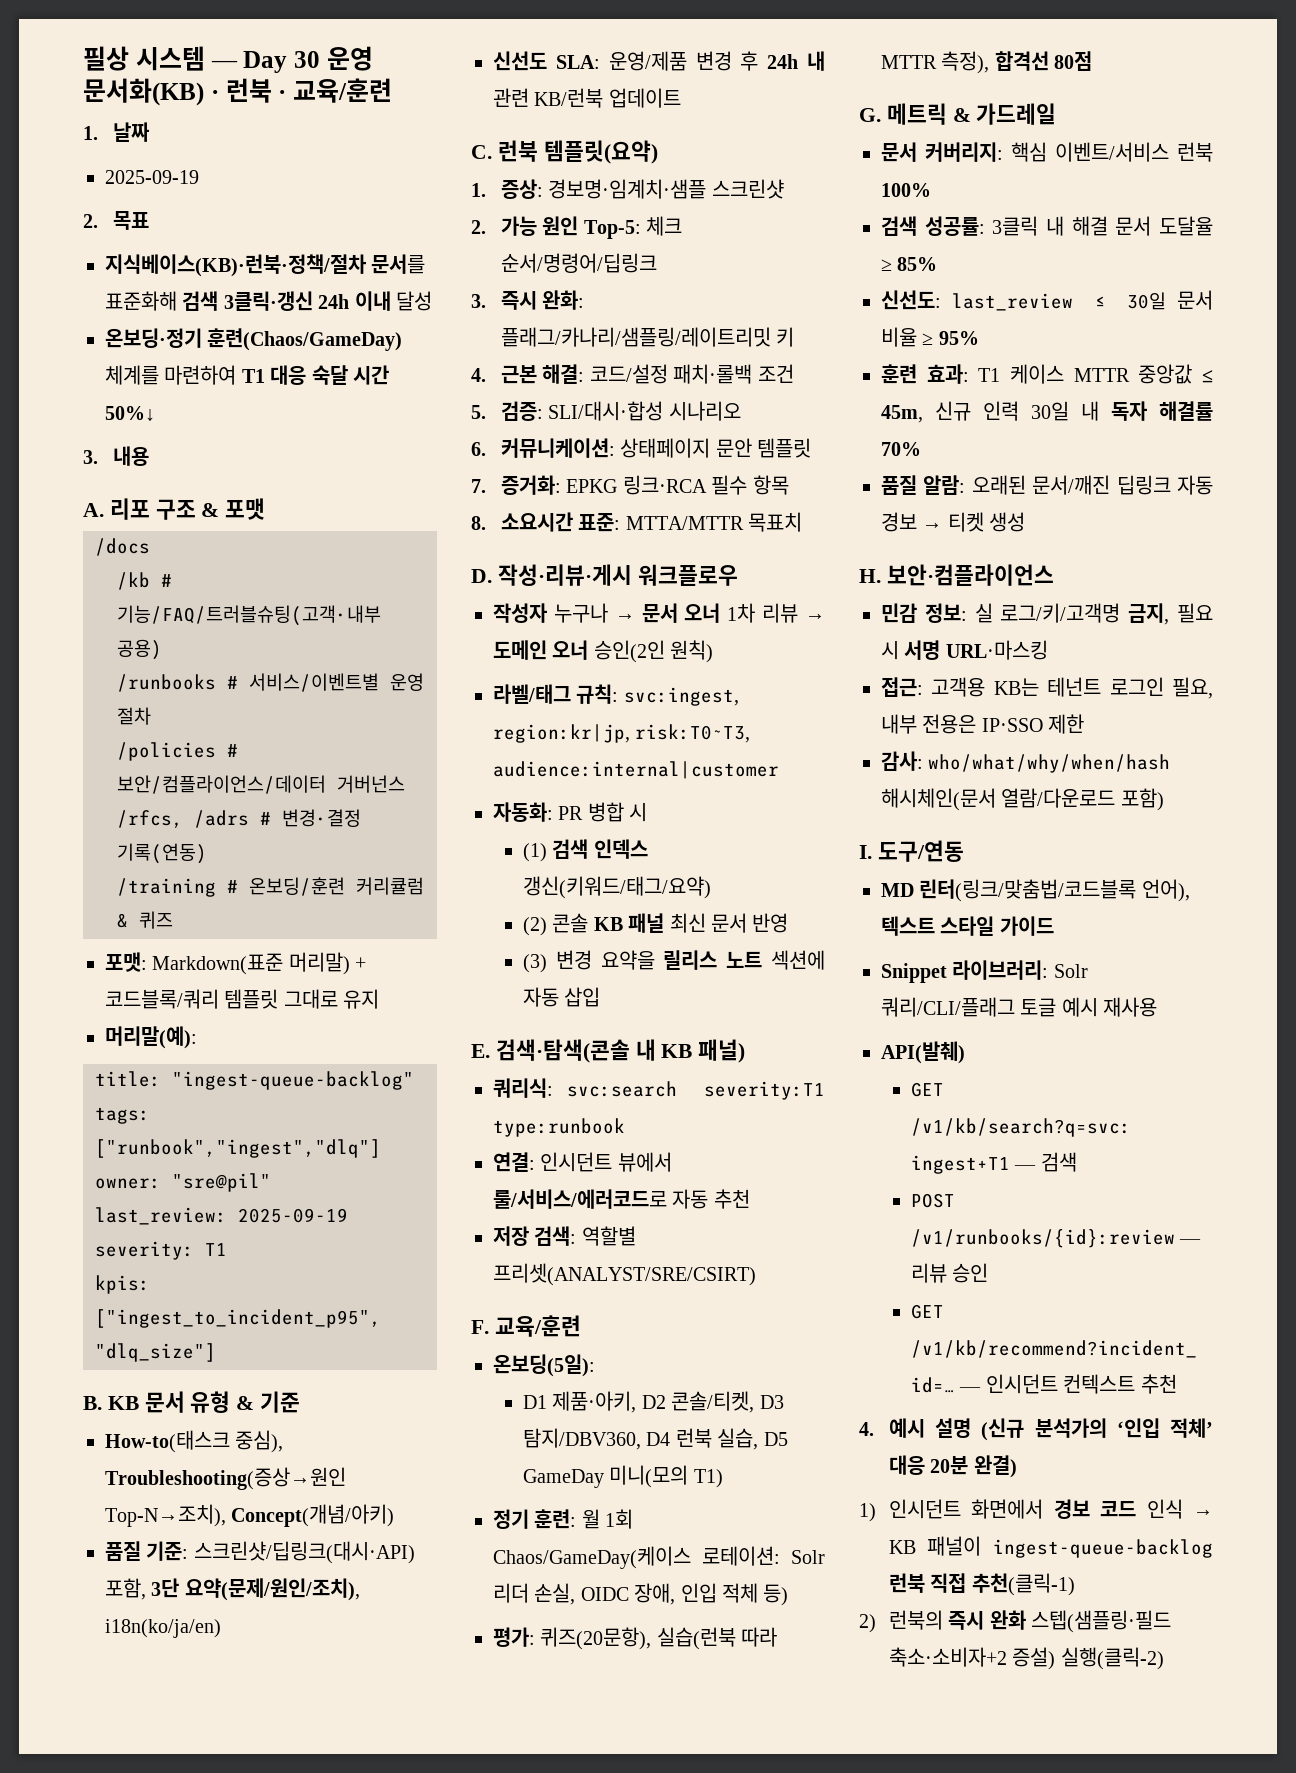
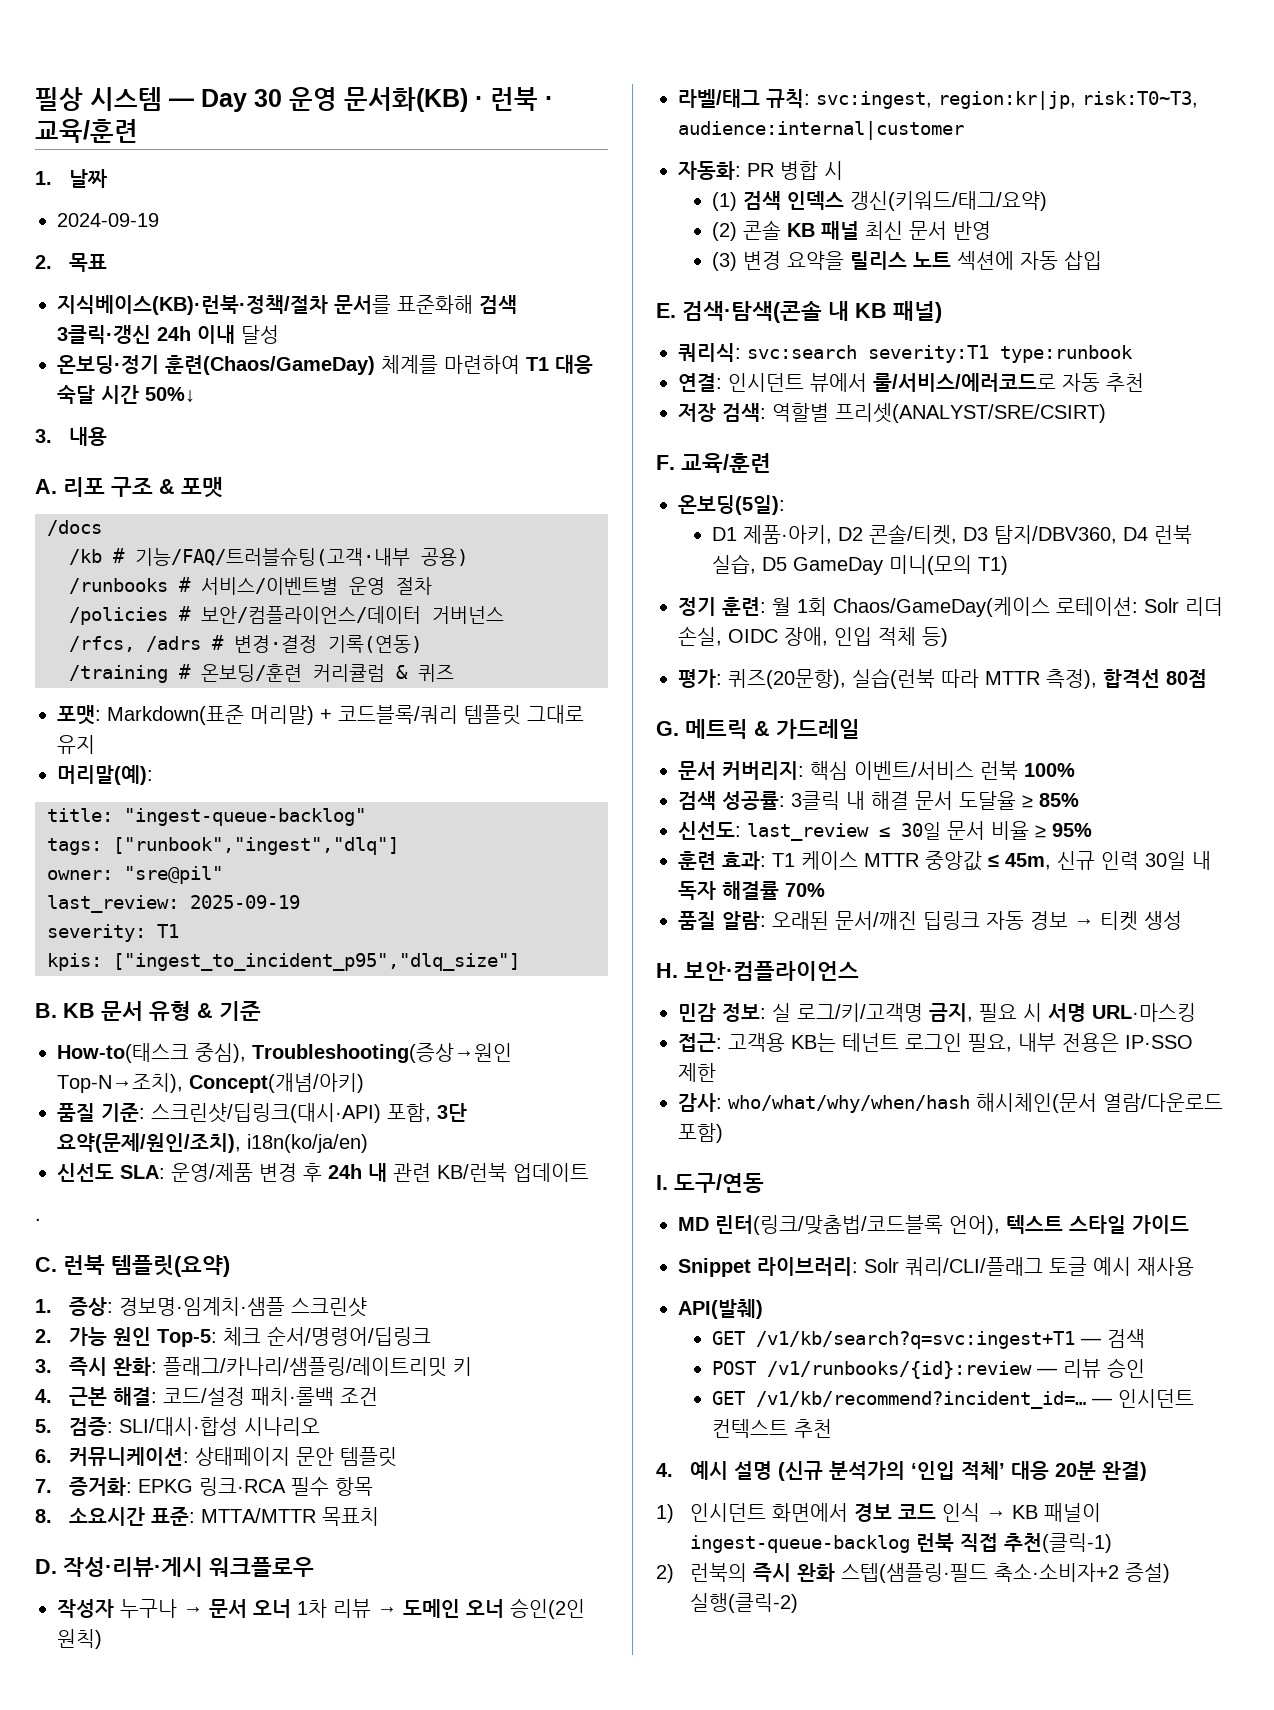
  1. 날짜
- 2025-09-19
+ 2024-09-19
+ .

